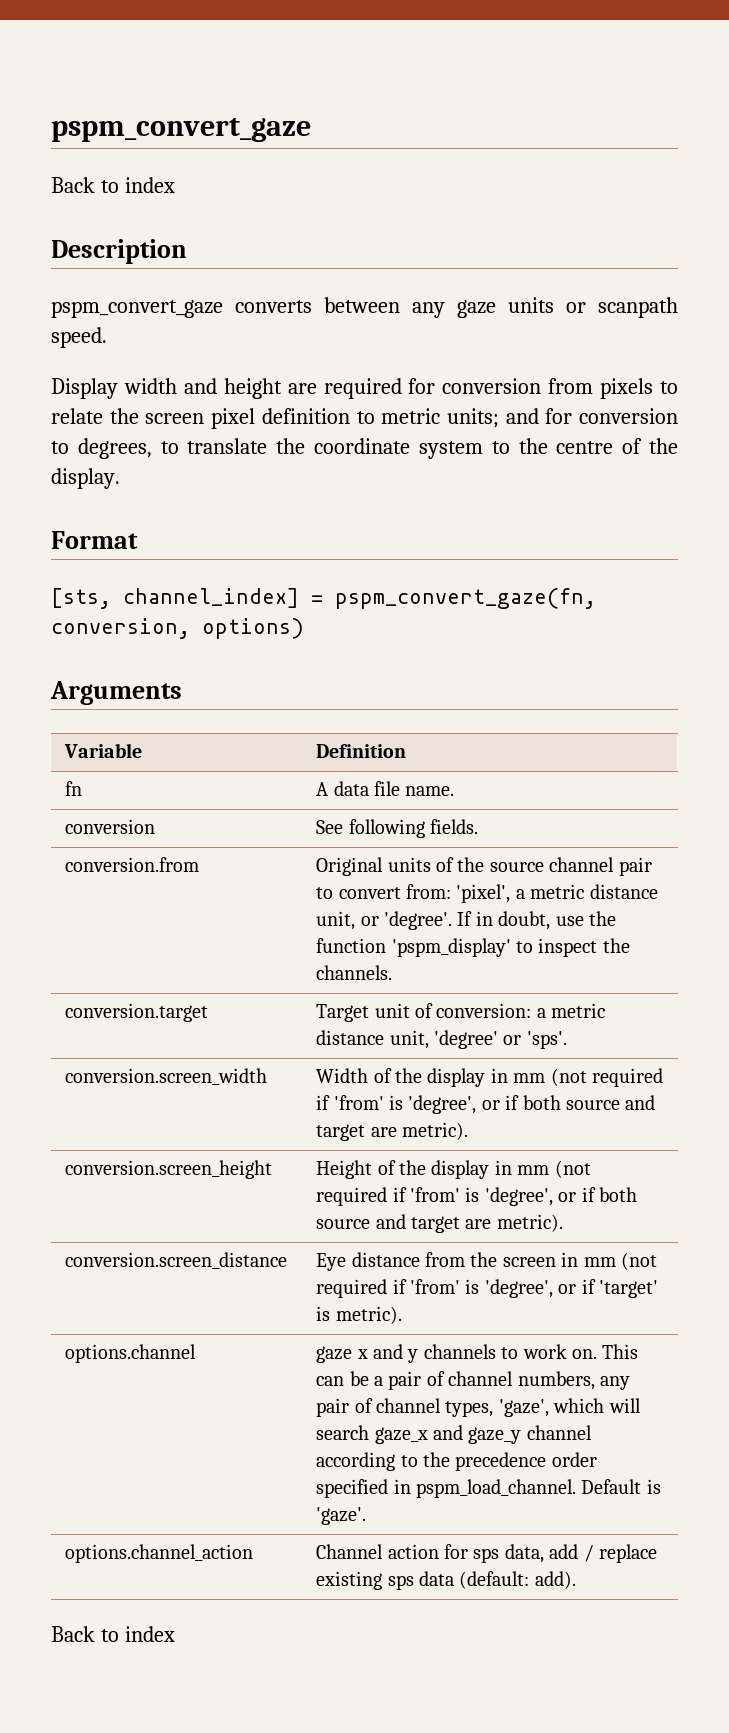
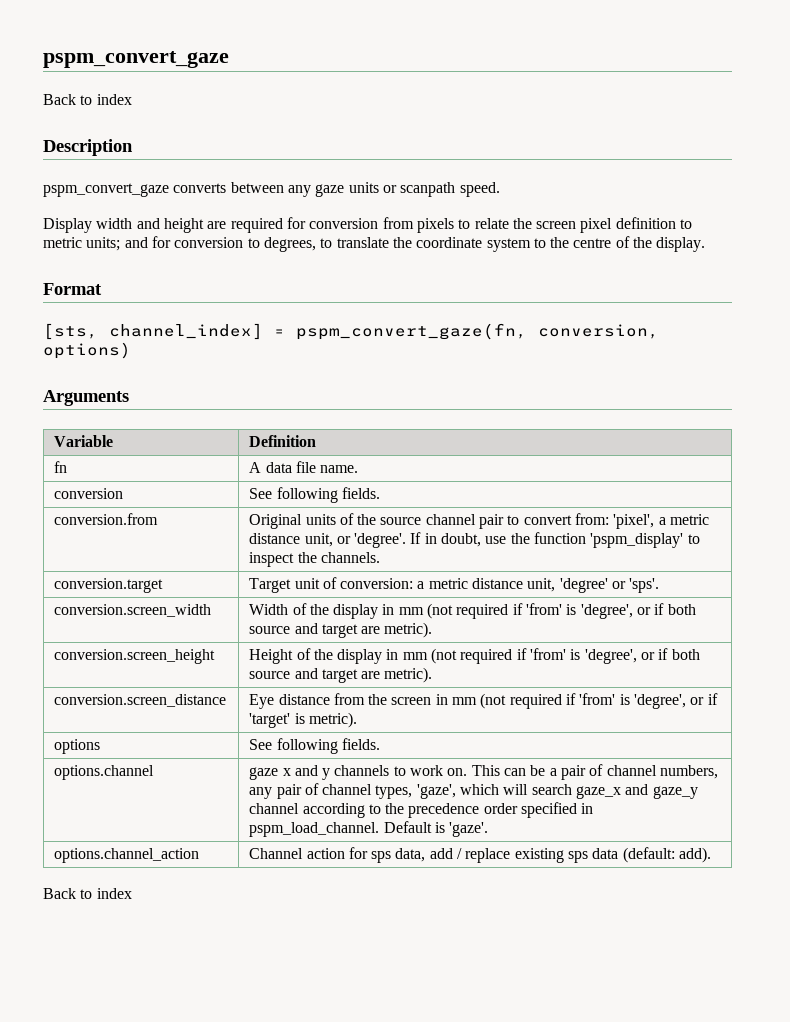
+ options | See following fields.

